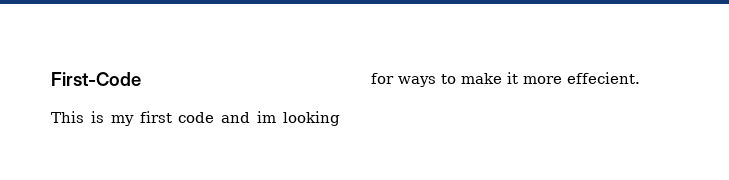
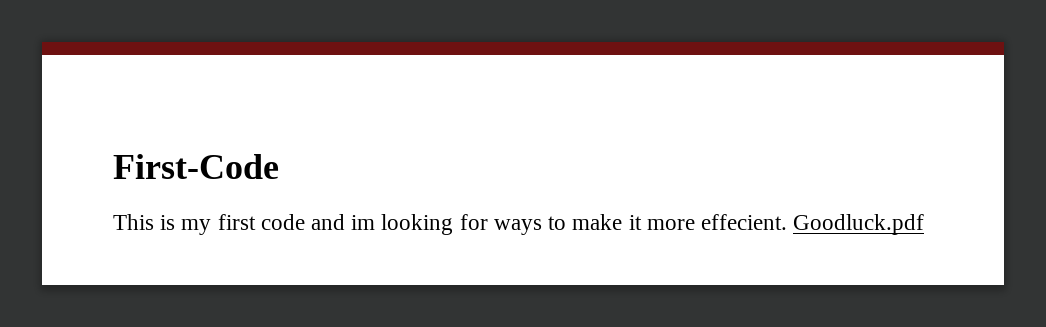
+ Goodluck.pdf

